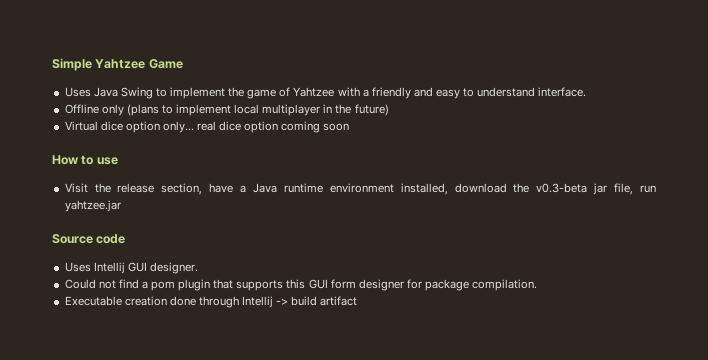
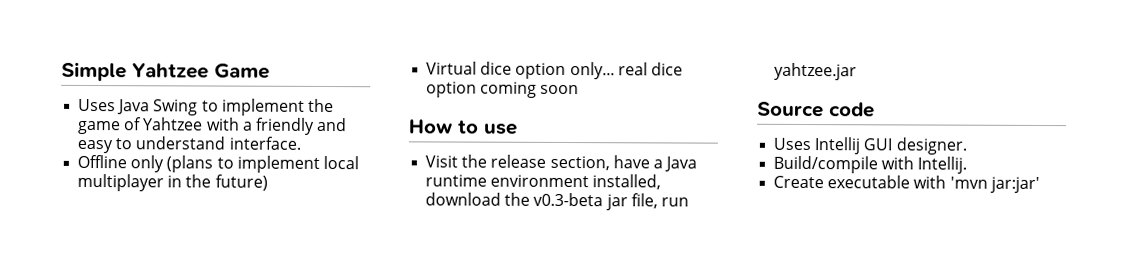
- Could not find a pom plugin that supports this GUI form designer for package compilation.
- Executable creation done through Intellij -> build artifact
+ Build/compile with Intellij.
+ Create executable with 'mvn jar:jar'

